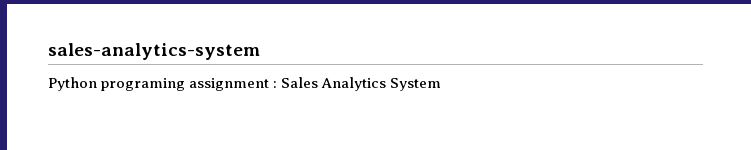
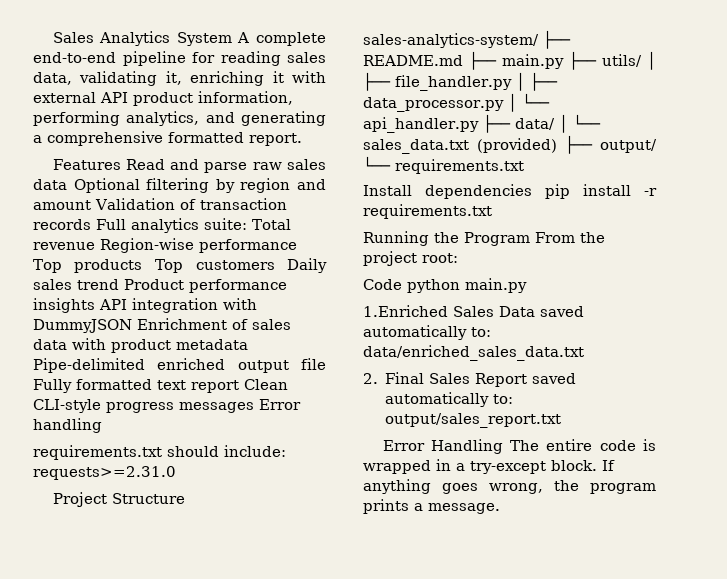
- sales-analytics-system
- Python programing assignment : Sales Analytics System
+ Sales Analytics System A complete end‑to‑end pipeline for reading sales data, validating it, enriching it with external API product information, performing analytics, and generating a comprehensive formatted report.
+ Features Read and parse raw sales data Optional filtering by region and amount Validation of transaction records Full analytics suite: Total revenue Region‑wise performance Top products Top customers Daily sales trend Product performance insights API integration with DummyJSON Enrichment of sales data with product metadata Pipe‑delimited enriched output file Fully formatted text report Clean CLI‑style progress messages Error handling
+ requirements.txt should include: requests>=2.31.0
+ Project Structure sales-analytics-system/ ├── README.md ├── main.py ├── utils/ │ ├── file_handler.py │ ├── data_processor.py │ └── api_handler.py ├── data/ │ └── sales_data.txt (provided) ├── output/ └── requirements.txt
+ Install dependencies pip install -r requirements.txt
+ Running the Program From the project root:
+ Code python main.py
+ 1.Enriched Sales Data saved automatically to: data/enriched_sales_data.txt
+ 2. Final Sales Report saved automatically to: output/sales_report.txt
+ Error Handling The entire code is wrapped in a try-except block. If anything goes wrong, the program prints a message.

